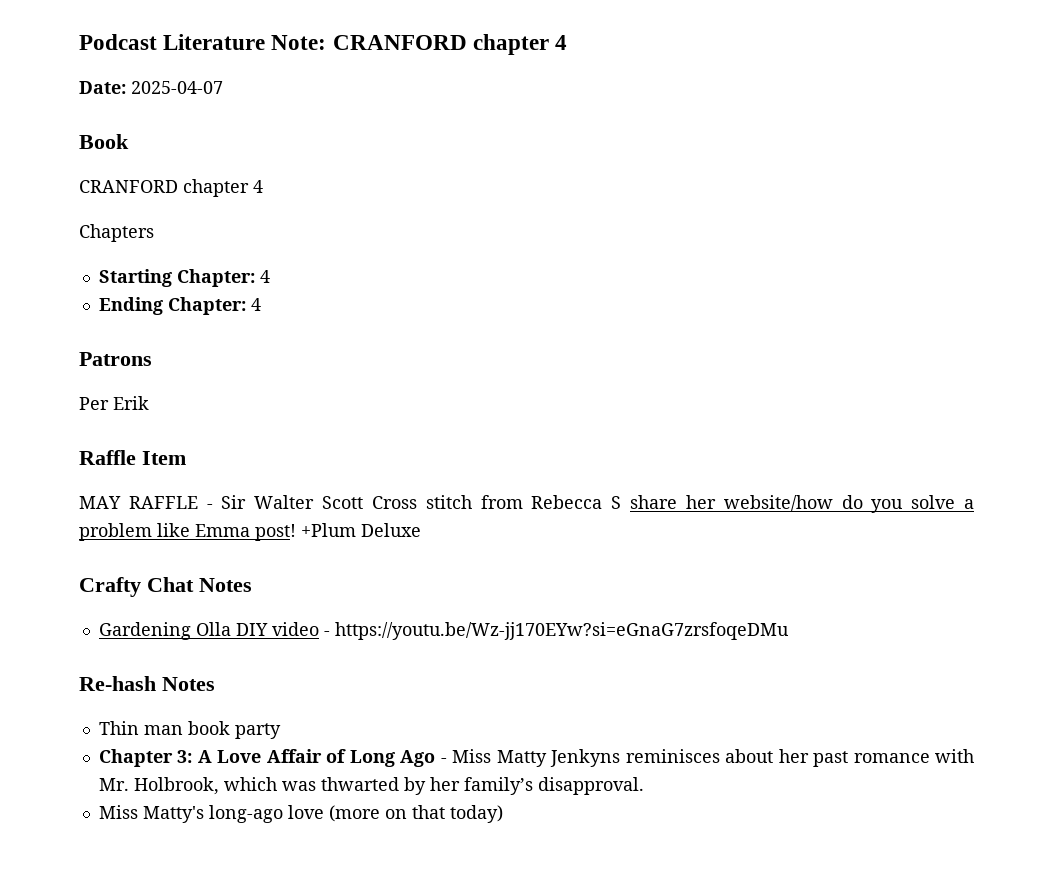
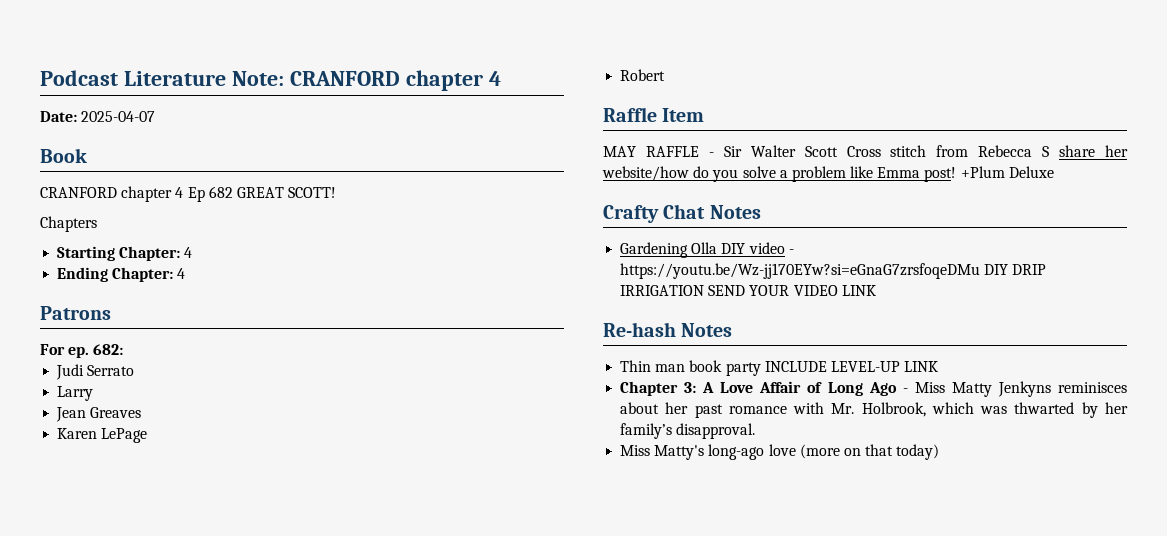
  Book
- CRANFORD chapter 4
+ CRANFORD chapter 4 Ep 682 GREAT SCOTT!
- Per Erik
+ For ep. 682:
+ Judi Serrato
+ Larry
+ Jean Greaves
+ Karen LePage
+ Robert
- Gardening Olla DIY video - https://youtu.be/Wz-jj170EYw?si=eGnaG7zrsfoqeDMu
+ Gardening Olla DIY video - https://youtu.be/Wz-jj170EYw?si=eGnaG7zrsfoqeDMu DIY DRIP IRRIGATION SEND YOUR VIDEO LINK
- Thin man book party
+ Thin man book party INCLUDE LEVEL-UP LINK

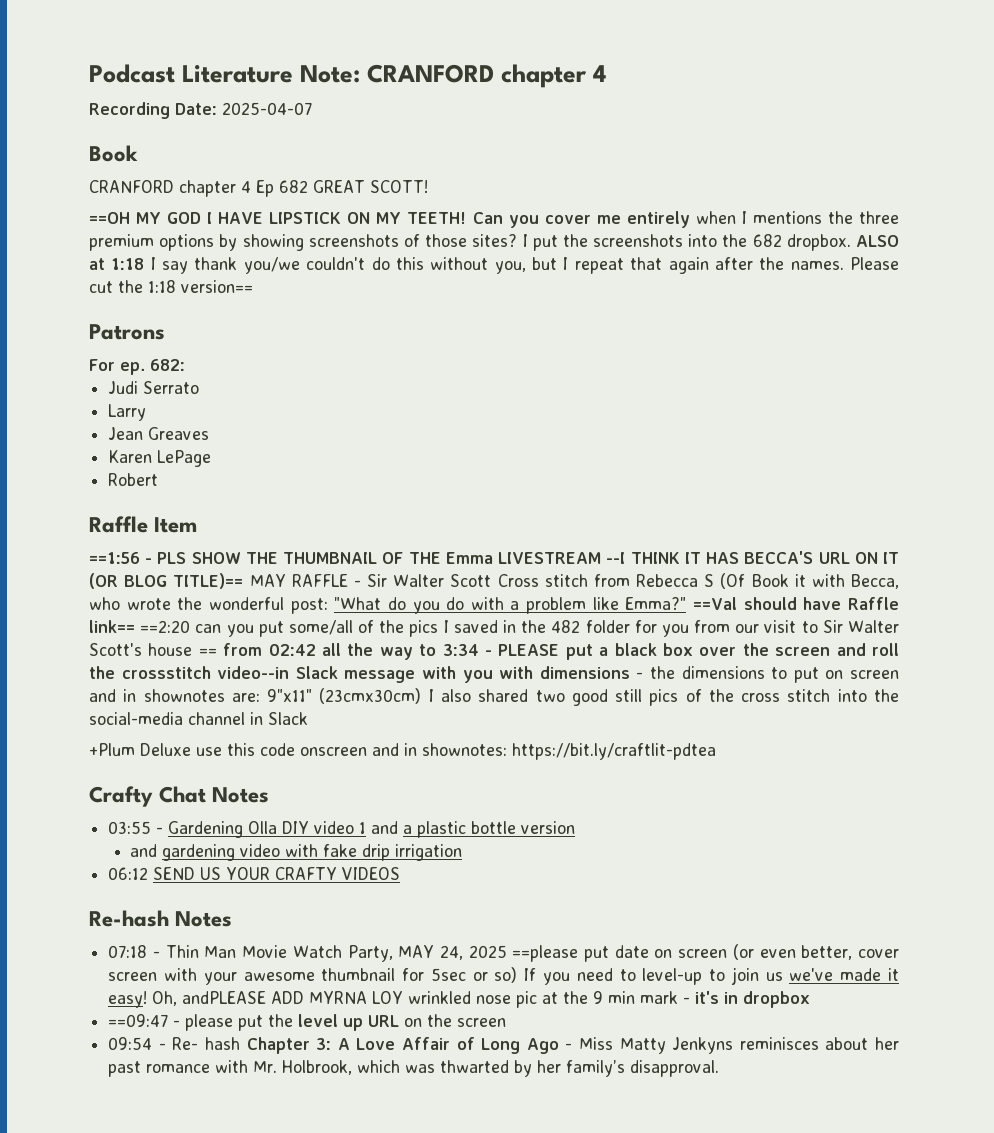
- Date: 2025-04-07
+ Recording Date: 2025-04-07
- Chapters
- Starting Chapter: 4
- Ending Chapter: 4
+ ==OH MY GOD I HAVE LIPSTICK ON MY TEETH! Can you cover me entirely when I mentions the three premium options by showing screenshots of those sites? I put the screenshots into the 682 dropbox. ALSO at 1:18 I say thank you/we couldn't do this without you, but I repeat that again after the names. Please cut the 1:18 version==
- MAY RAFFLE - Sir Walter Scott Cross stitch from Rebecca S share her website/how do you solve a problem like Emma post! +Plum Deluxe
+ ==1:56 - PLS SHOW THE THUMBNAIL OF THE Emma LIVESTREAM --I THINK IT HAS BECCA'S URL ON IT (OR BLOG TITLE)== MAY RAFFLE - Sir Walter Scott Cross stitch from Rebecca S (Of Book it with Becca, who wrote the wonderful post: "What do you do with a problem like Emma?" ==Val should have Raffle link== ==2:20 can you put some/all of the pics I saved in the 482 folder for you from our visit to Sir Walter Scott's house == from 02:42 all the way to 3:34 - PLEASE put a black box over the screen and roll the crossstitch video--in Slack message with you with dimensions - the dimensions to put on screen and in shownotes are: 9"x11" (23cmx30cm) I also shared two good still pics of the cross stitch into the social-media channel in Slack
+ +Plum Deluxe use this code onscreen and in shownotes: https://bit.ly/craftlit-pdtea
- Gardening Olla DIY video - https://youtu.be/Wz-jj170EYw?si=eGnaG7zrsfoqeDMu DIY DRIP IRRIGATION SEND YOUR VIDEO LINK
+ 03:55 - Gardening Olla DIY video 1 and a plastic bottle version
+ and gardening video with fake drip irrigation
+ 06:12 SEND US YOUR CRAFTY VIDEOS
  Re-hash Notes
- Thin man book party INCLUDE LEVEL-UP LINK
- Chapter 3: A Love Affair of Long Ago - Miss Matty Jenkyns reminisces about her past romance with Mr. Holbrook, which was thwarted by her family’s disapproval.
+ 07:18 - Thin Man Movie Watch Party, MAY 24, 2025 ==please put date on screen (or even better, cover screen with your awesome thumbnail for 5sec or so) If you need to level-up to join us we've made it easy! Oh, andPLEASE ADD MYRNA LOY wrinkled nose pic at the 9 min mark - it's in dropbox
+ ==09:47 - please put the level up URL on the screen
+ 09:54 - Re- hash Chapter 3: A Love Affair of Long Ago - Miss Matty Jenkyns reminisces about her past romance with Mr. Holbrook, which was thwarted by her family’s disapproval.
- Miss Matty's long-ago love (more on that today)

